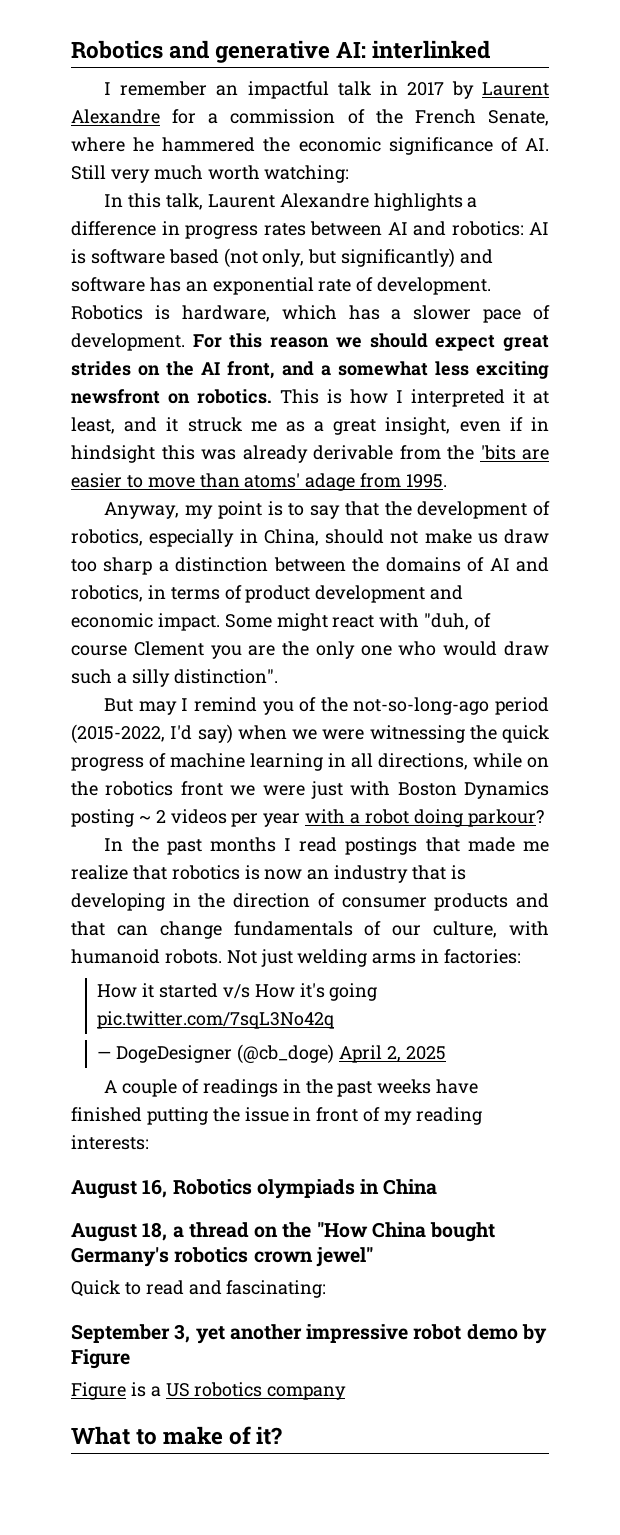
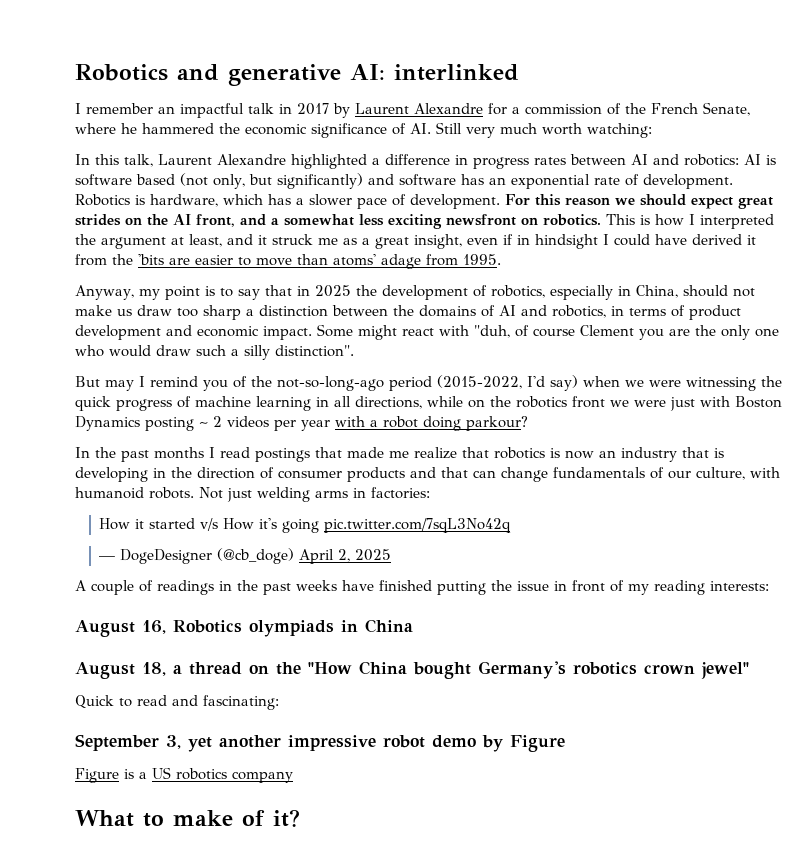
- In this talk, Laurent Alexandre highlights a difference in progress rates between AI and robotics: AI is software based (not only, but significantly) and software has an exponential rate of development.
+ In this talk, Laurent Alexandre highlighted a difference in progress rates between AI and robotics: AI is software based (not only, but significantly) and software has an exponential rate of development.
- This is how I interpreted it at least, and it struck me as a great insight, even if in hindsight this was already derivable from the 'bits are easier to move than atoms' adage from 1995.
+ This is how I interpreted the argument at least, and it struck me as a great insight, even if in hindsight I could have derived it from the 'bits are easier to move than atoms' adage from 1995.
- Anyway, my point is to say that the development of robotics, especially in China, should not make us draw too sharp a distinction between the domains of AI and robotics, in terms of product development and economic impact.
+ Anyway, my point is to say that in 2025 the development of robotics, especially in China, should not make us draw too sharp a distinction between the domains of AI and robotics, in terms of product development and economic impact.

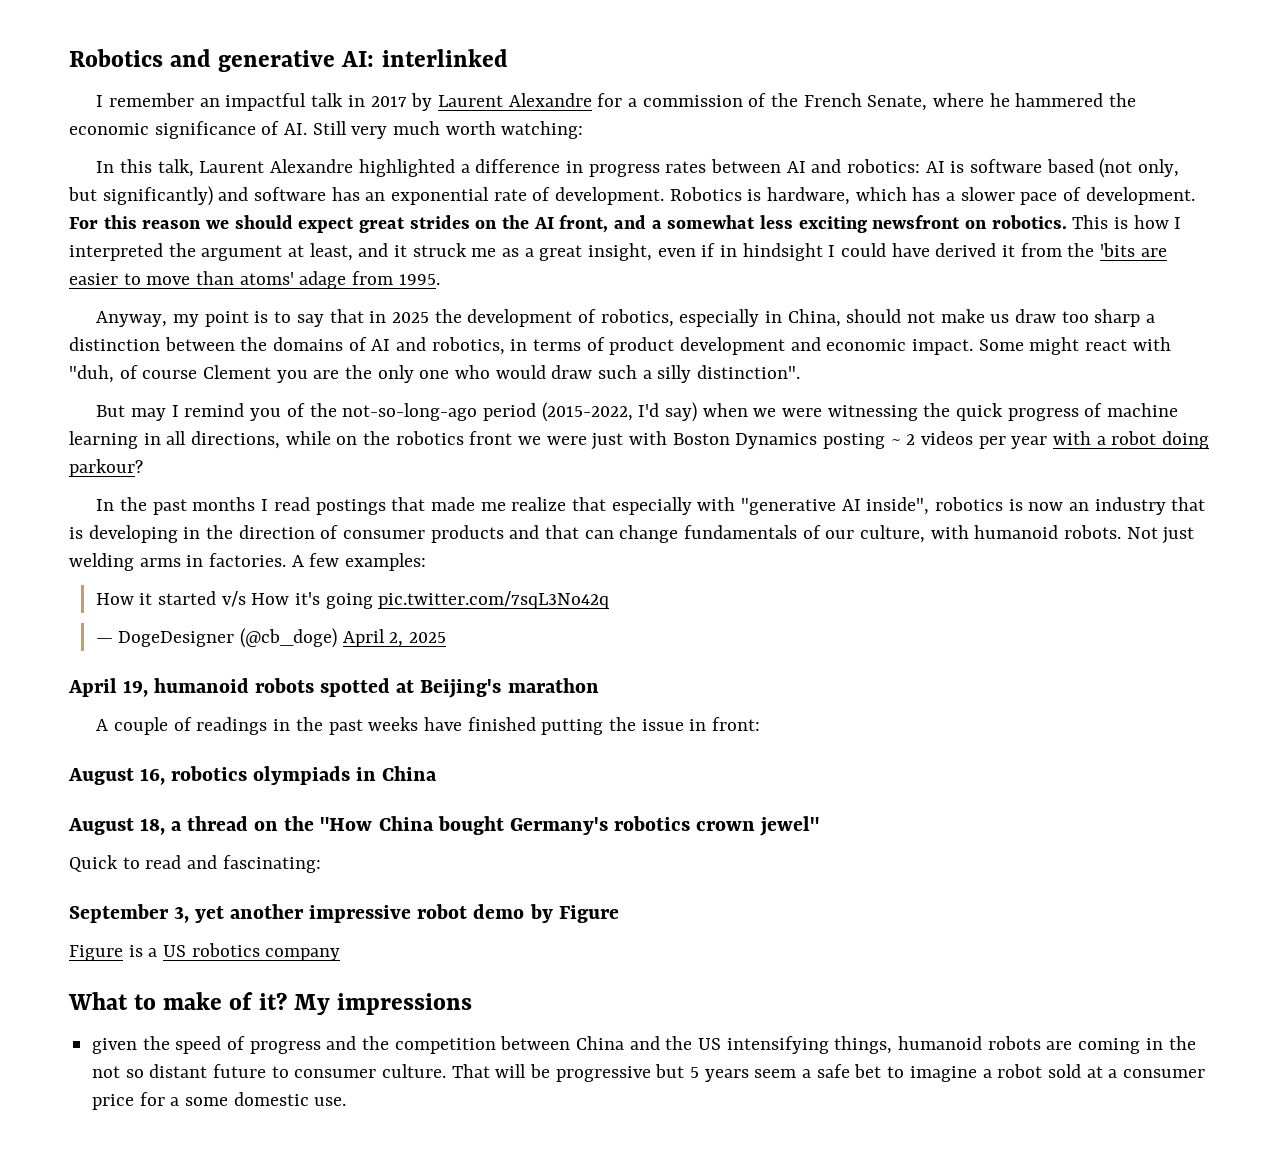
- In the past months I read postings that made me realize that robotics is now an industry that is developing in the direction of consumer products and that can change fundamentals of our culture, with humanoid robots.
+ In the past months I read postings that made me realize that especially with "generative AI inside", robotics is now an industry that is developing in the direction of consumer products and that can change fundamentals of our culture, with humanoid robots.
- Not just welding arms in factories:
+ Not just welding arms in factories. A few examples:
+ April 19, humanoid robots spotted at Beijing's marathon
- A couple of readings in the past weeks have finished putting the issue in front of my reading interests:
+ A couple of readings in the past weeks have finished putting the issue in front:
- August 16, Robotics olympiads in China
+ August 16, robotics olympiads in China
+ My impressions
+ given the speed of progress and the competition between China and the US intensifying things, humanoid robots are coming in the not so distant future to consumer culture. That will be progressive but 5 years seem a safe bet to imagine a robot sold at a consumer price for a some domestic use.

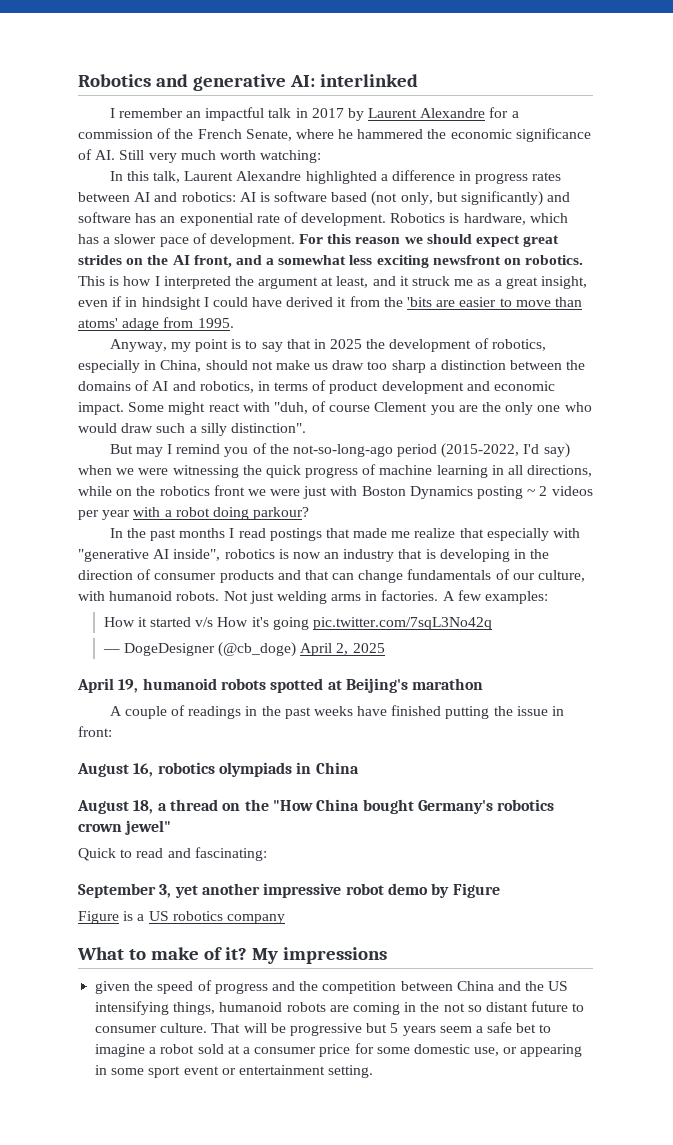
- That will be progressive but 5 years seem a safe bet to imagine a robot sold at a consumer price for a some domestic use.
+ That will be progressive but 5 years seem a safe bet to imagine a robot sold at a consumer price for some domestic use, or appearing in some sport event or entertainment setting.

